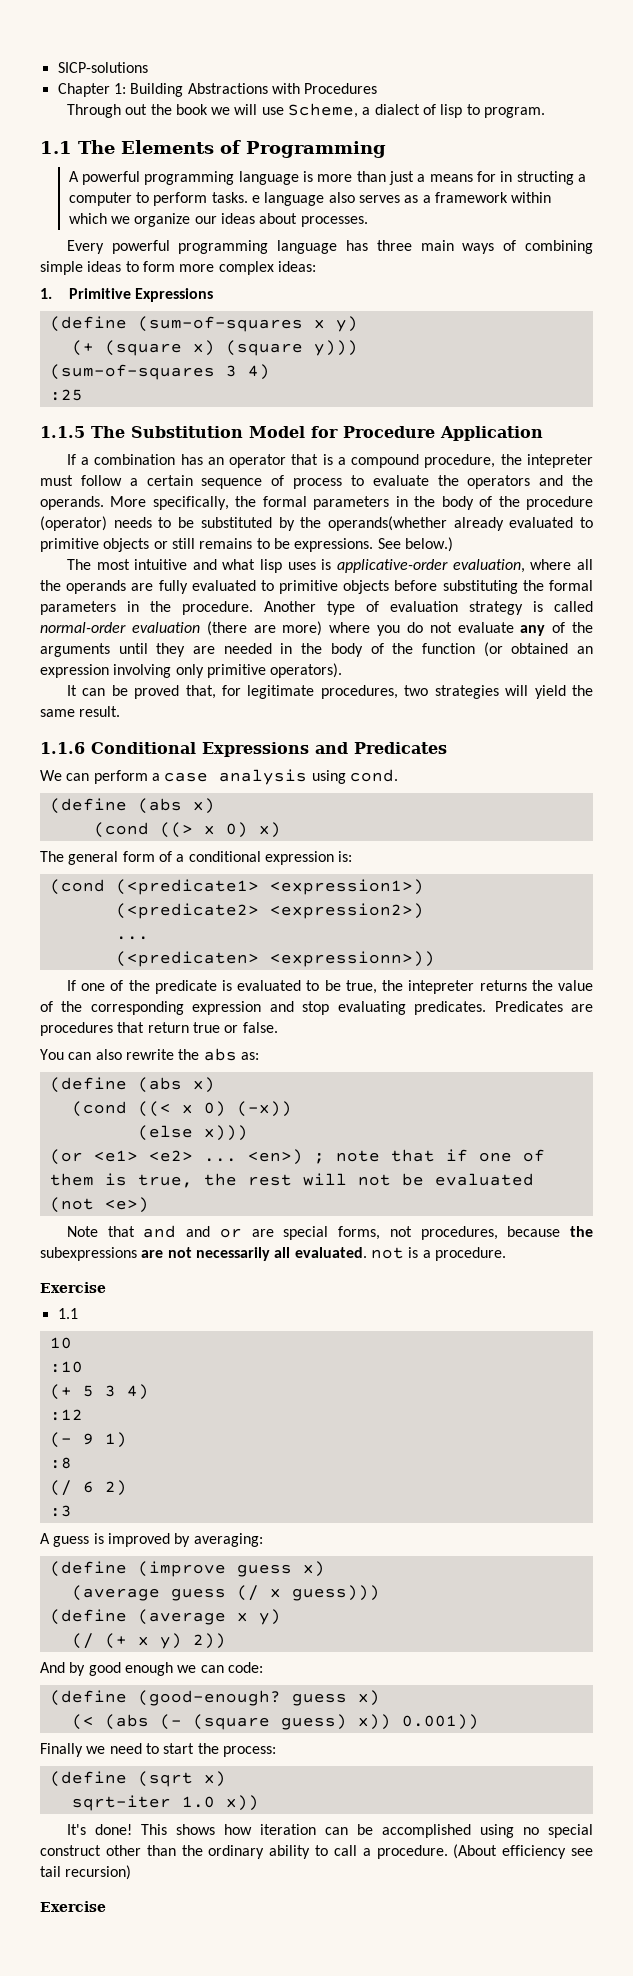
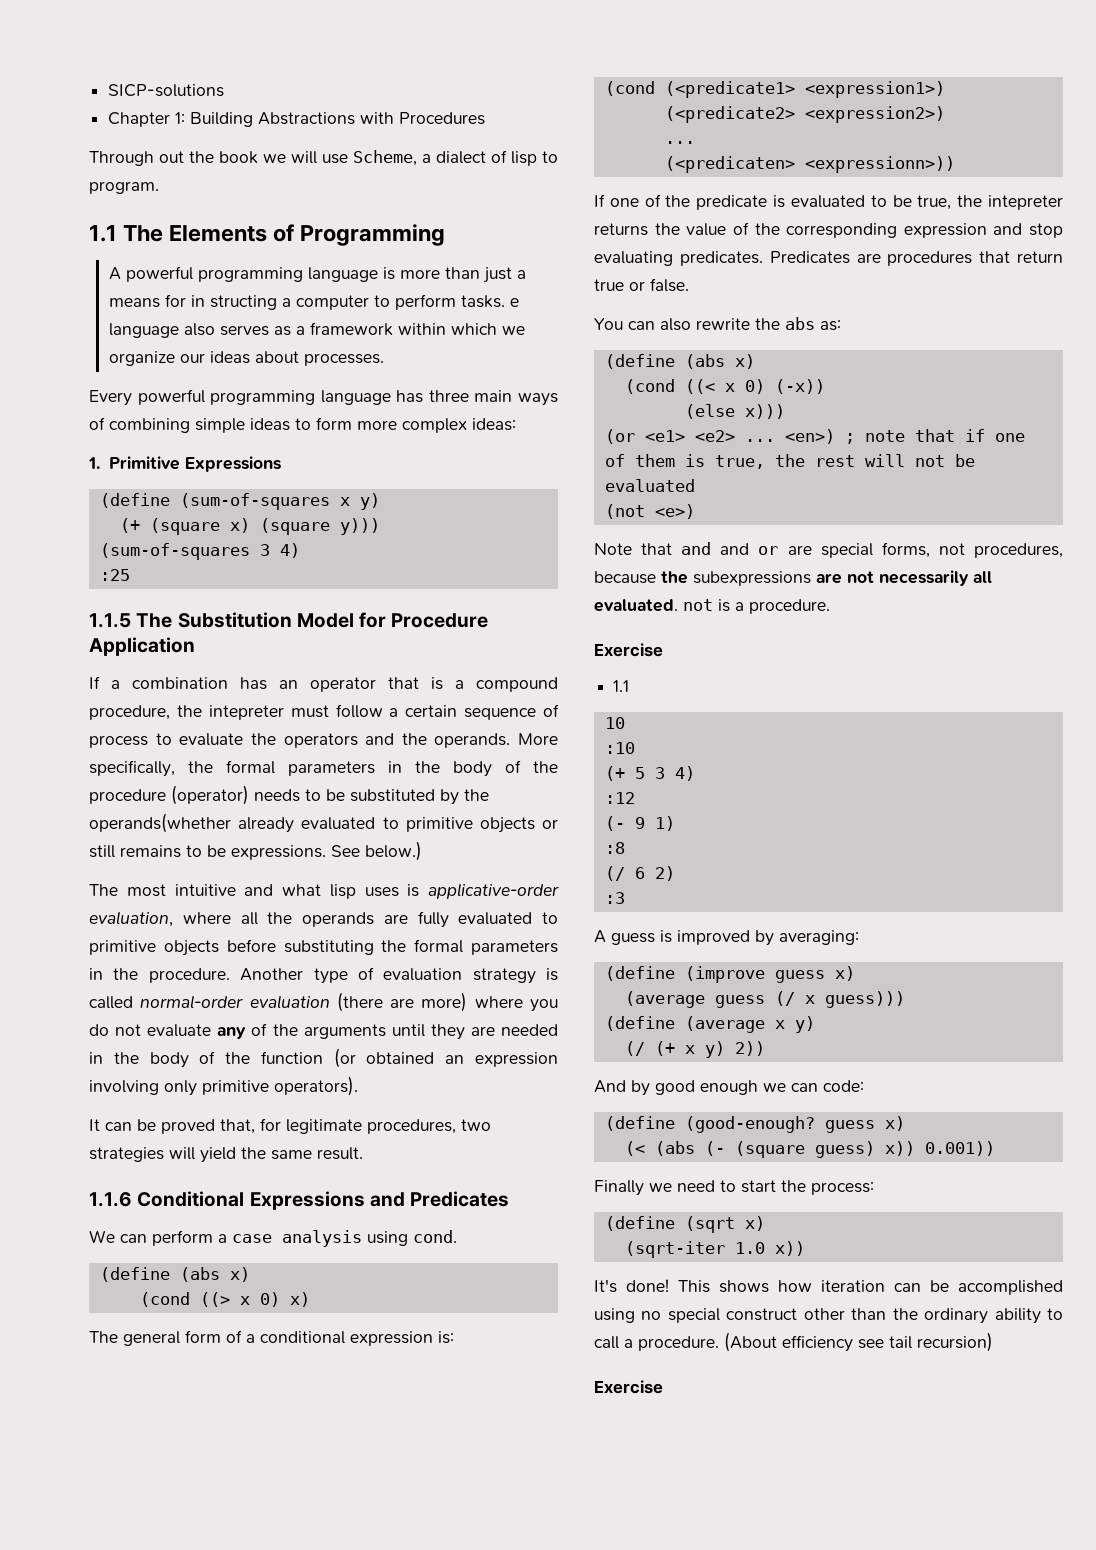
- sqrt-iter 1.0 x))
+ (sqrt-iter 1.0 x))

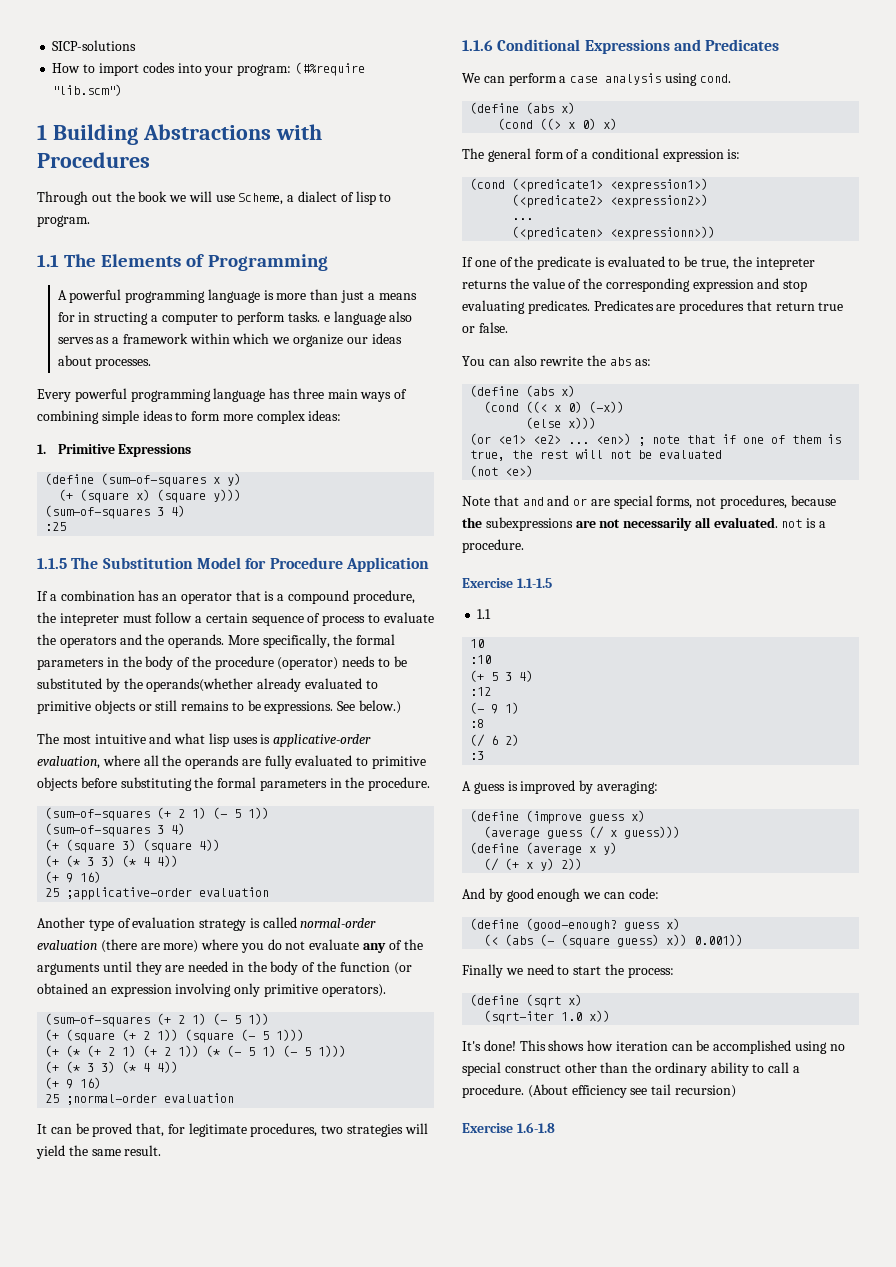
- Chapter 1: Building Abstractions with Procedures
+ How to import codes into your program: (#%require "lib.scm")
+ 1 Building Abstractions with Procedures
- The most intuitive and what lisp uses is applicative-order evaluation, where all the operands are fully evaluated to primitive objects before substituting the formal parameters in the procedure. Another type of evaluation strategy is called normal-order evaluation (there are more) where you do not evaluate any of the arguments until they are needed in the body of the function (or obtained an expression involving only primitive operators).
+ The most intuitive and what lisp uses is applicative-order evaluation, where all the operands are fully evaluated to primitive objects before substituting the formal parameters in the procedure.
+ (sum-of-squares (+ 2 1) (- 5 1))
+ (sum-of-squares 3 4)
+ (+ (square 3) (square 4))
+ (+ (* 3 3) (* 4 4))
+ (+ 9 16)
+ 25 ;applicative-order evaluation
+ Another type of evaluation strategy is called normal-order evaluation (there are more) where you do not evaluate any of the arguments until they are needed in the body of the function (or obtained an expression involving only primitive operators).
+ (sum-of-squares (+ 2 1) (- 5 1))
+ (+ (square (+ 2 1)) (square (- 5 1)))
+ (+ (* (+ 2 1) (+ 2 1)) (* (- 5 1) (- 5 1)))
+ (+ (* 3 3) (* 4 4))
+ (+ 9 16)
+ 25 ;normal-order evaluation
  Note that and and or are special forms, not procedures, because the subexpressions are not necessarily all evaluated. not is a procedure.
- Exercise
+ Exercise 1.1-1.5
  (About efficiency see tail recursion)
- Exercise
+ Exercise 1.6-1.8

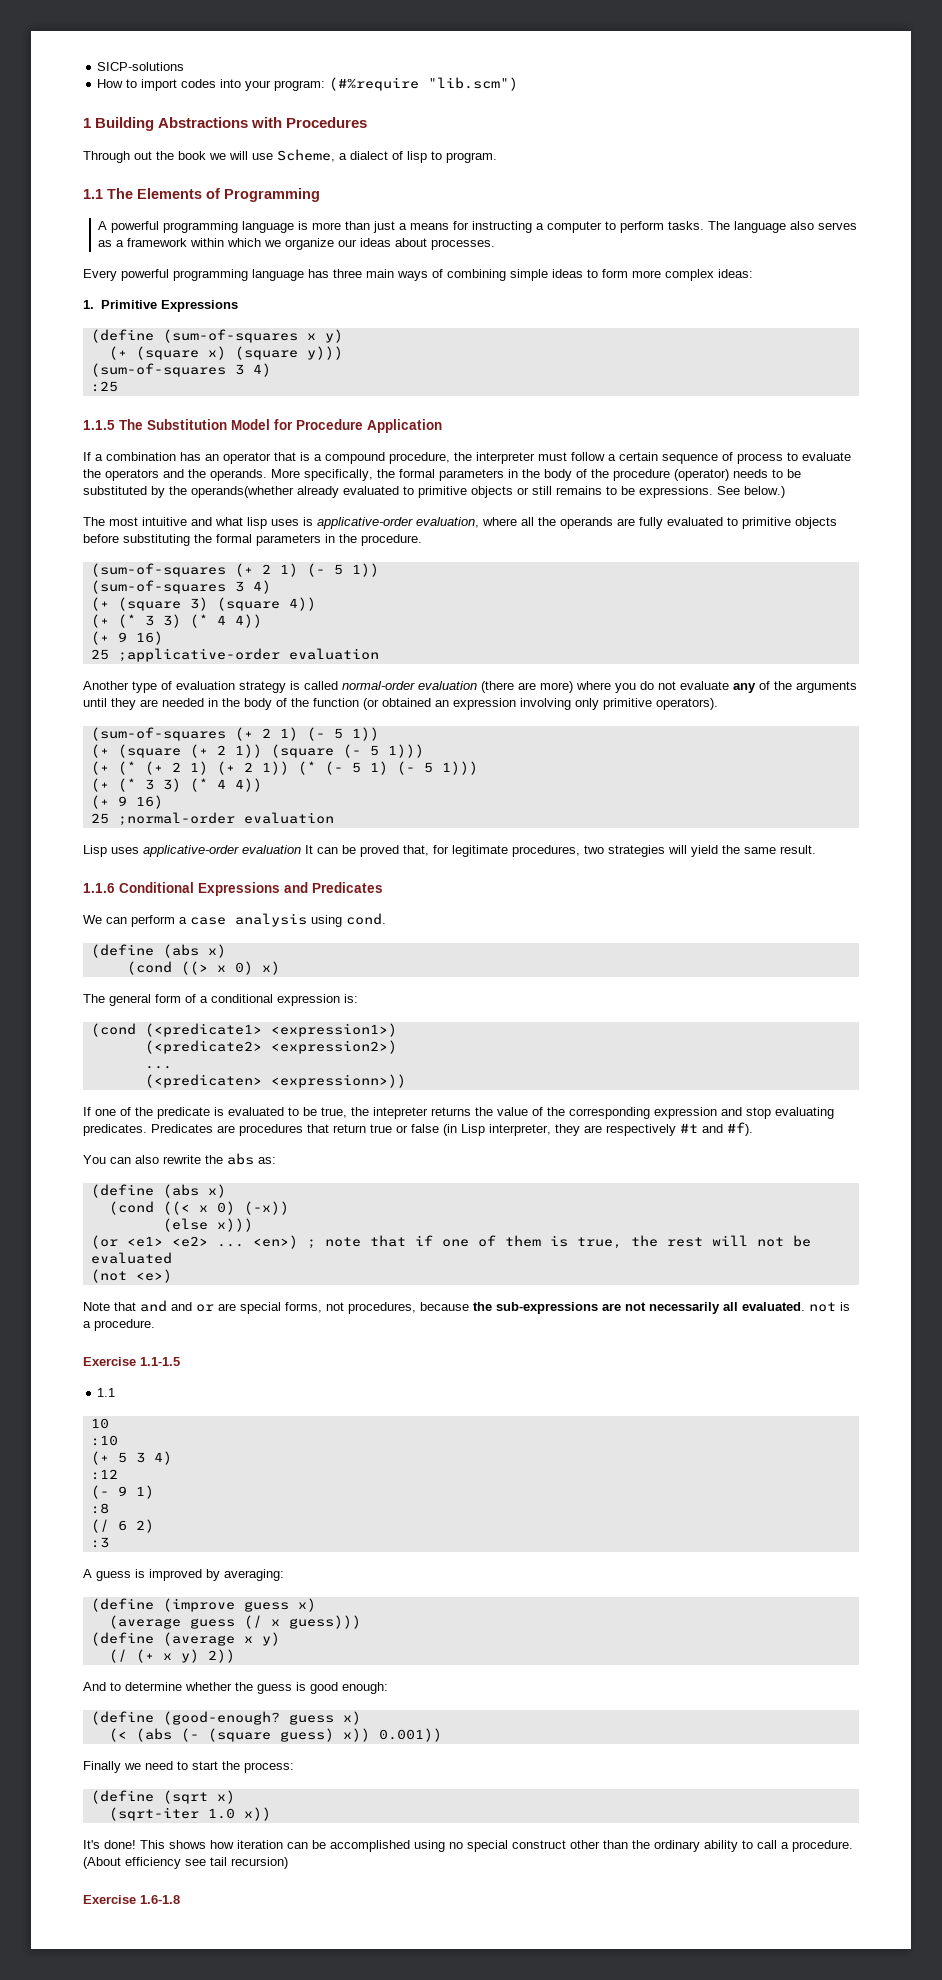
- A powerful programming language is more than just a means for in structing a computer to perform tasks. e language also serves as a framework within which we organize our ideas about processes.
+ A powerful programming language is more than just a means for instructing a computer to perform tasks. The language also serves as a framework within which we organize our ideas about processes.
- If a combination has an operator that is a compound procedure, the intepreter must follow a certain sequence of process to evaluate the operators and the operands.
+ If a combination has an operator that is a compound procedure, the interpreter must follow a certain sequence of process to evaluate the operators and the operands.
- It can be proved that, for legitimate procedures, two strategies will yield the same result.
+ Lisp uses applicative-order evaluation It can be proved that, for legitimate procedures, two strategies will yield the same result.
- Predicates are procedures that return true or false.
+ Predicates are procedures that return true or false (in Lisp interpreter, they are respectively #t and #f).
- Note that and and or are special forms, not procedures, because the subexpressions are not necessarily all evaluated. not is a procedure.
+ Note that and and or are special forms, not procedures, because the sub-expressions are not necessarily all evaluated. not is a procedure.
- And by good enough we can code:
+ And to determine whether the guess is good enough:

